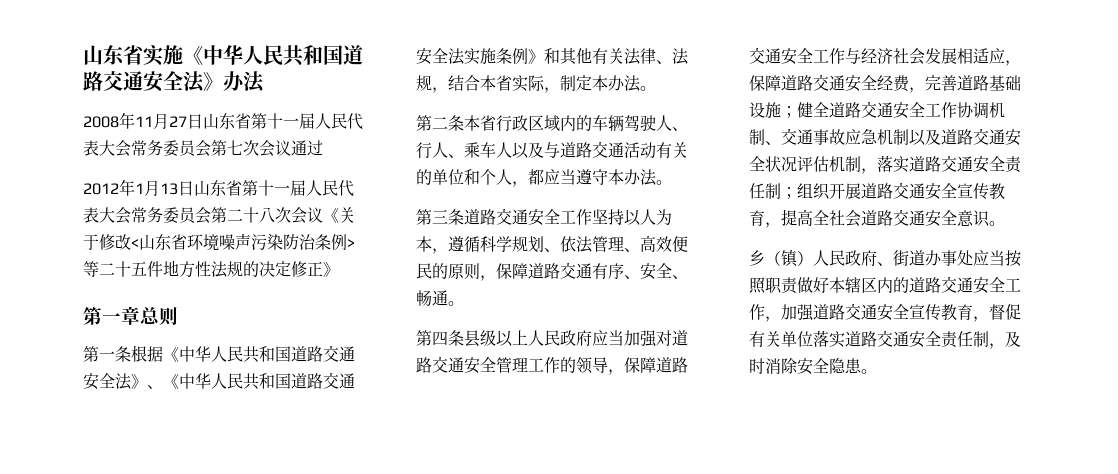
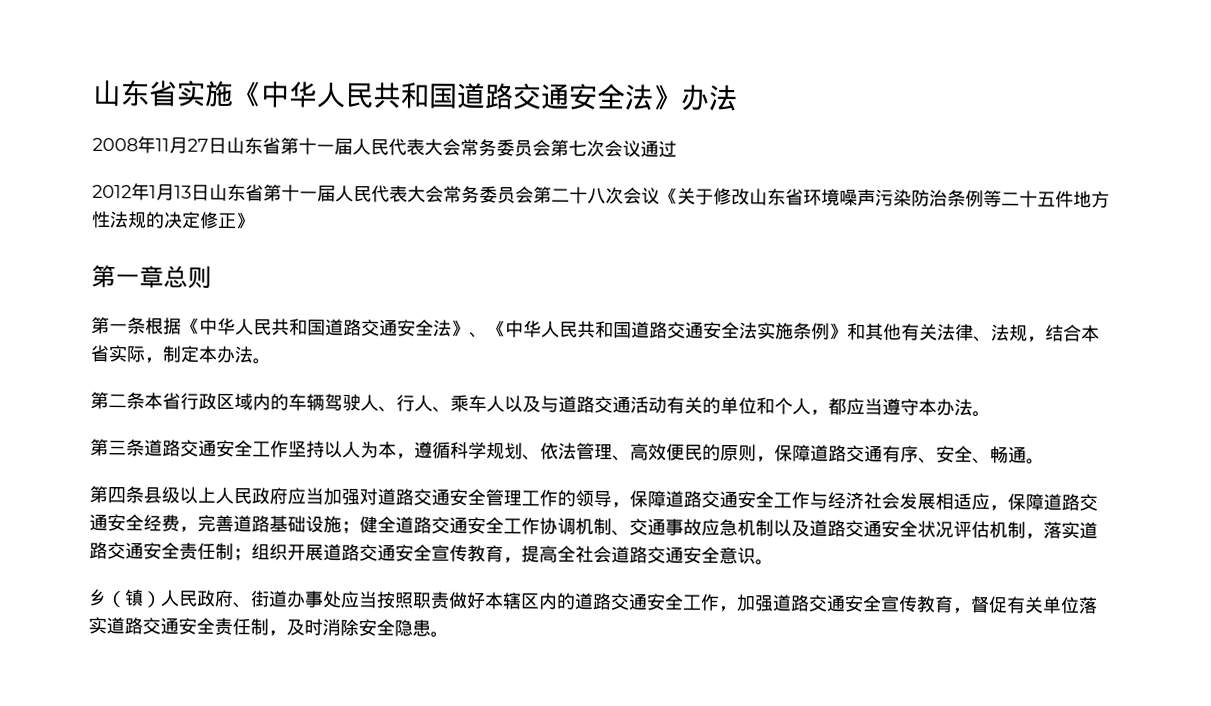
- 2012年1月13日山东省第十一届人民代表大会常务委员会第二十八次会议《关于修改<山东省环境噪声污染防治条例>等二十五件地方性法规的决定修正》
+ 2012年1月13日山东省第十一届人民代表大会常务委员会第二十八次会议《关于修改山东省环境噪声污染防治条例等二十五件地方性法规的决定修正》

